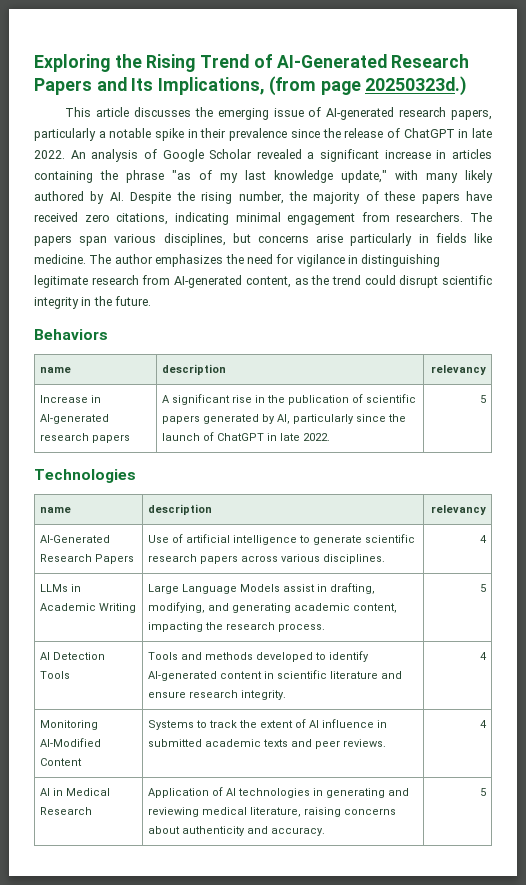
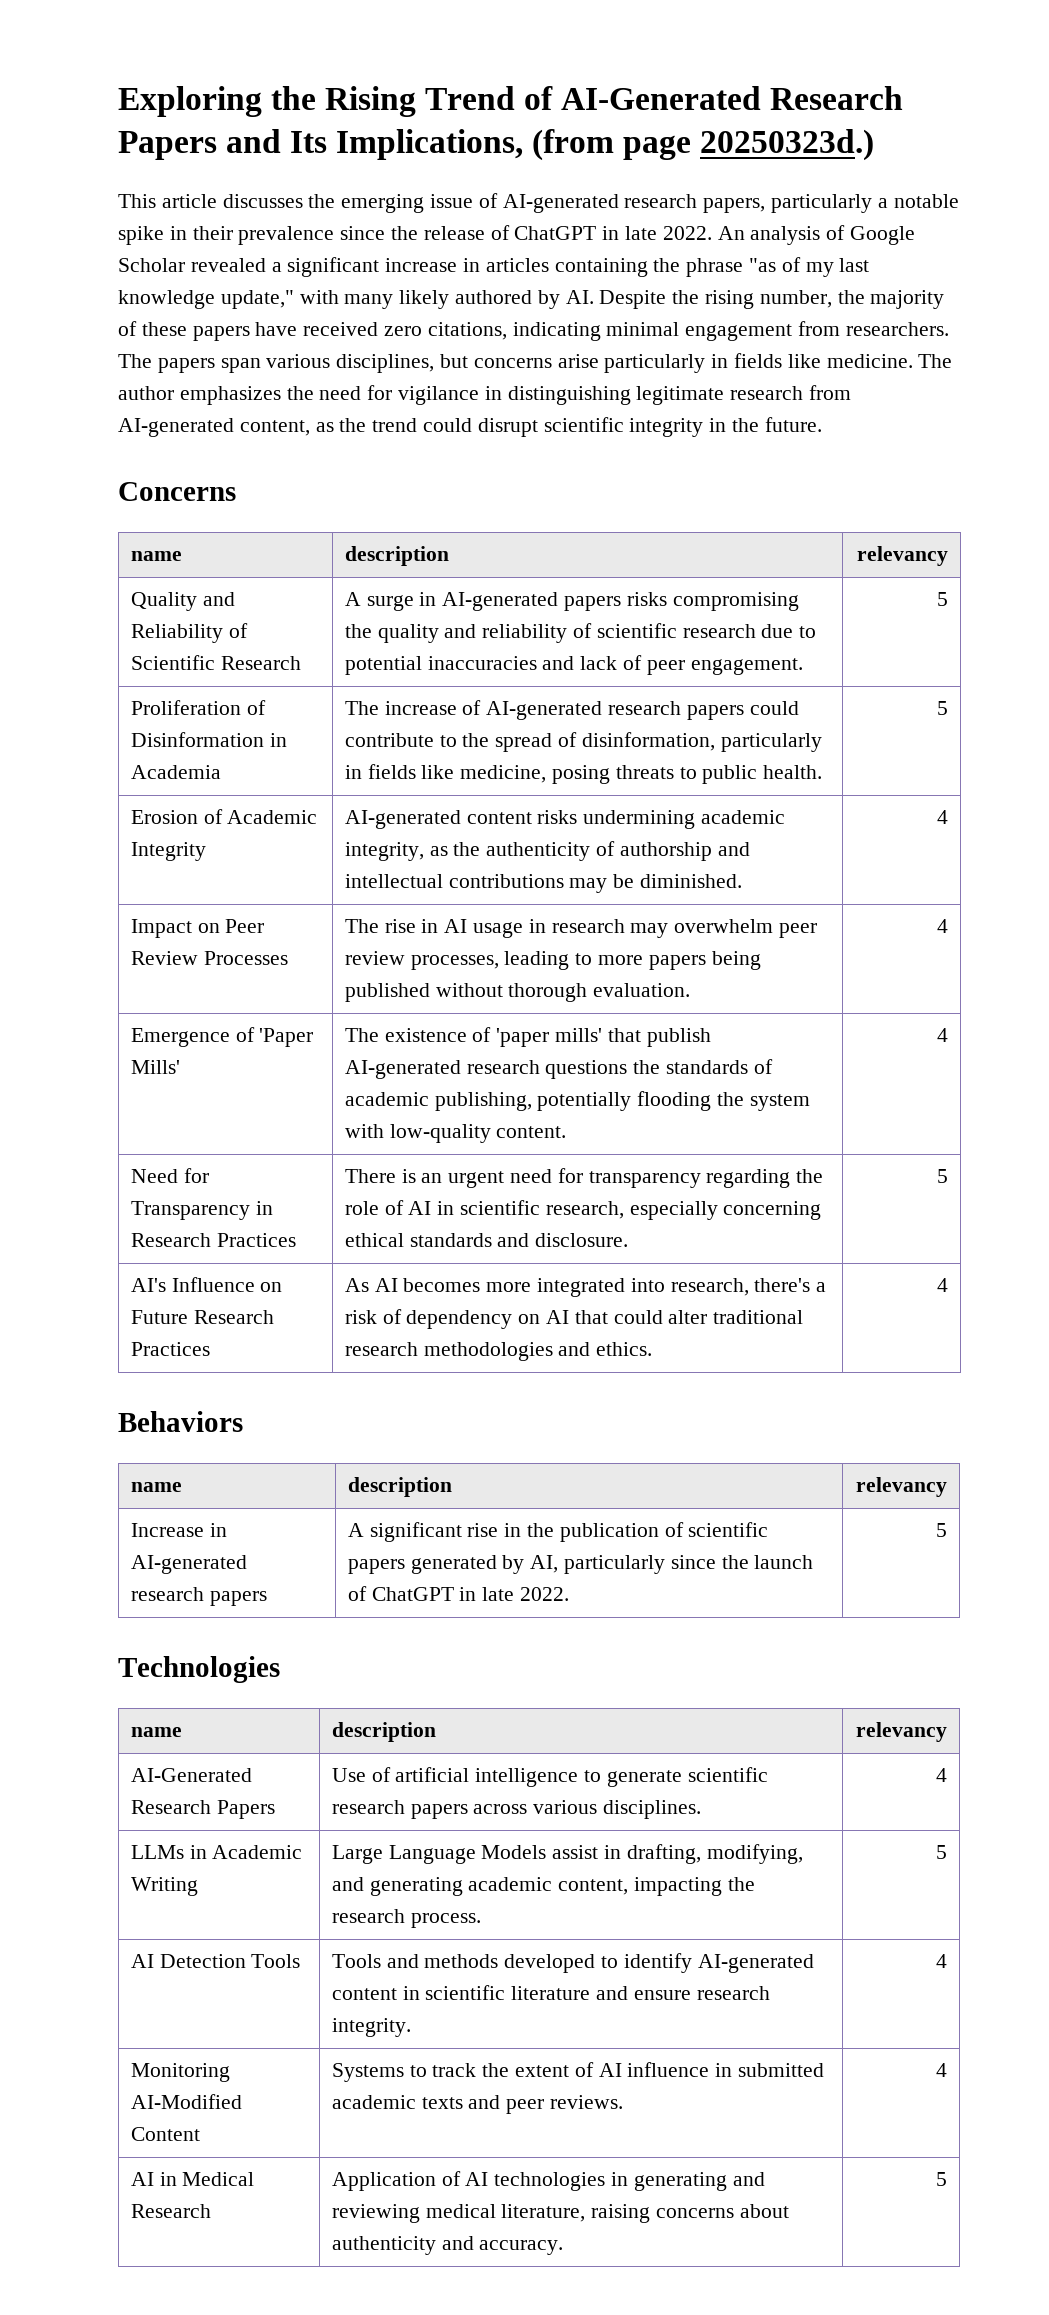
+ Concerns
+ name | description | relevancy
+ Quality and Reliability of Scientific Research | A surge in AI-generated papers risks compromising the quality and reliability of scientific research due to potential inaccuracies and lack of peer engagement. | 5
+ Proliferation of Disinformation in Academia | The increase of AI-generated research papers could contribute to the spread of disinformation, particularly in fields like medicine, posing threats to public health. | 5
+ Erosion of Academic Integrity | AI-generated content risks undermining academic integrity, as the authenticity of authorship and intellectual contributions may be diminished. | 4
+ Impact on Peer Review Processes | The rise in AI usage in research may overwhelm peer review processes, leading to more papers being published without thorough evaluation. | 4
+ Emergence of 'Paper Mills' | The existence of 'paper mills' that publish AI-generated research questions the standards of academic publishing, potentially flooding the system with low-quality content. | 4
+ Need for Transparency in Research Practices | There is an urgent need for transparency regarding the role of AI in scientific research, especially concerning ethical standards and disclosure. | 5
+ AI's Influence on Future Research Practices | As AI becomes more integrated into research, there's a risk of dependency on AI that could alter traditional research methodologies and ethics. | 4

